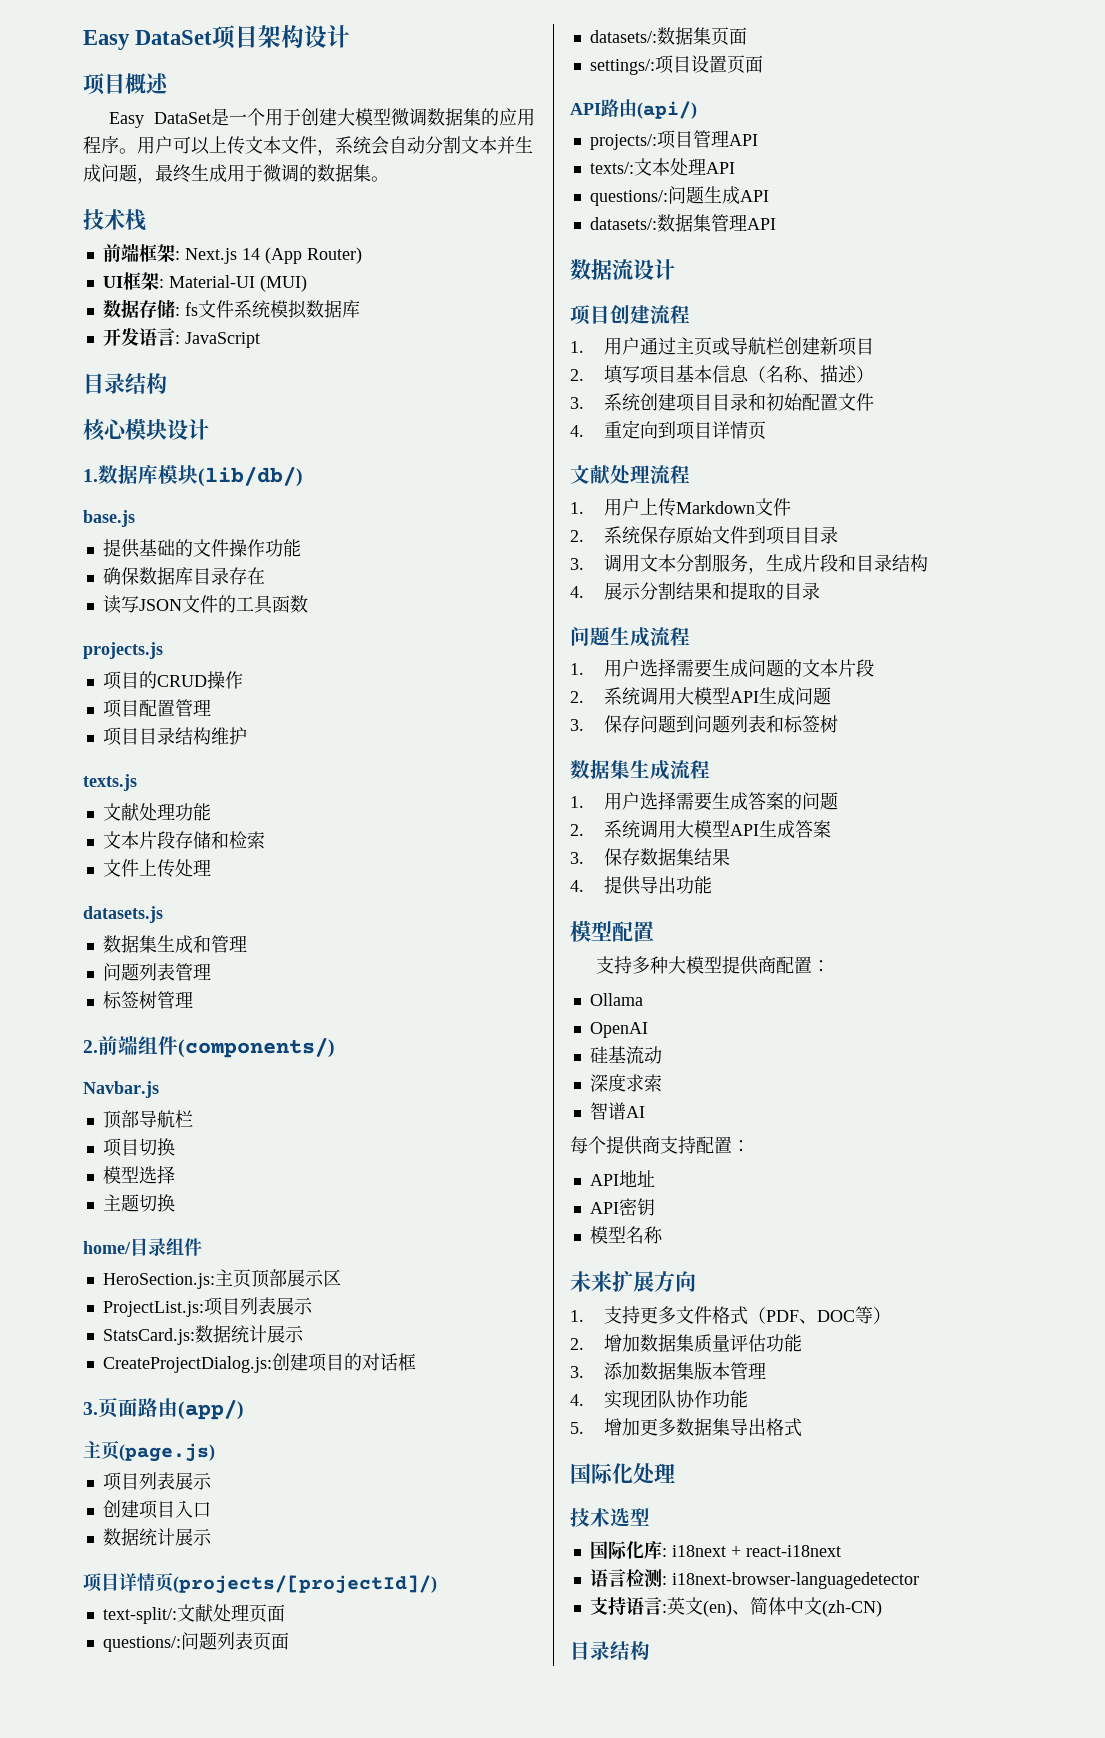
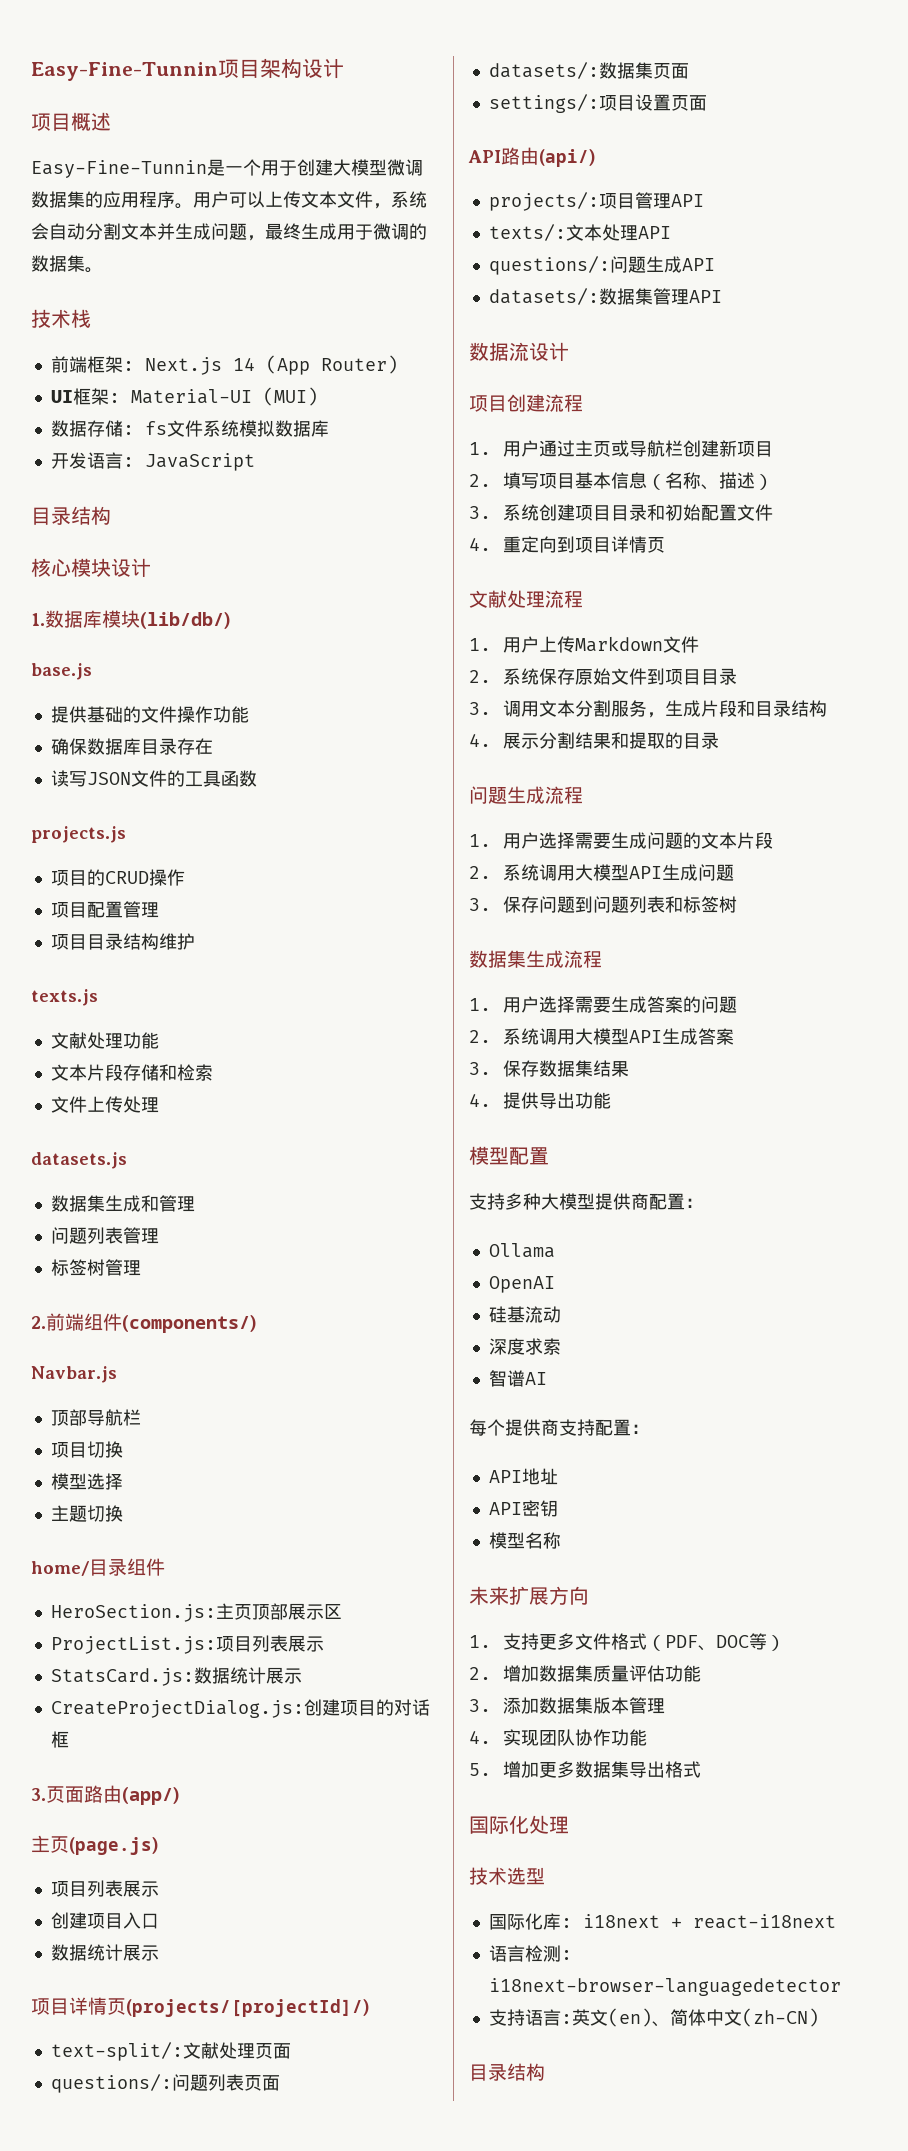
- Easy DataSet项目架构设计
+ Easy-Fine-Tunnin项目架构设计
- Easy DataSet是一个用于创建大模型微调数据集的应用程序。
+ Easy-Fine-Tunnin是一个用于创建大模型微调数据集的应用程序。

